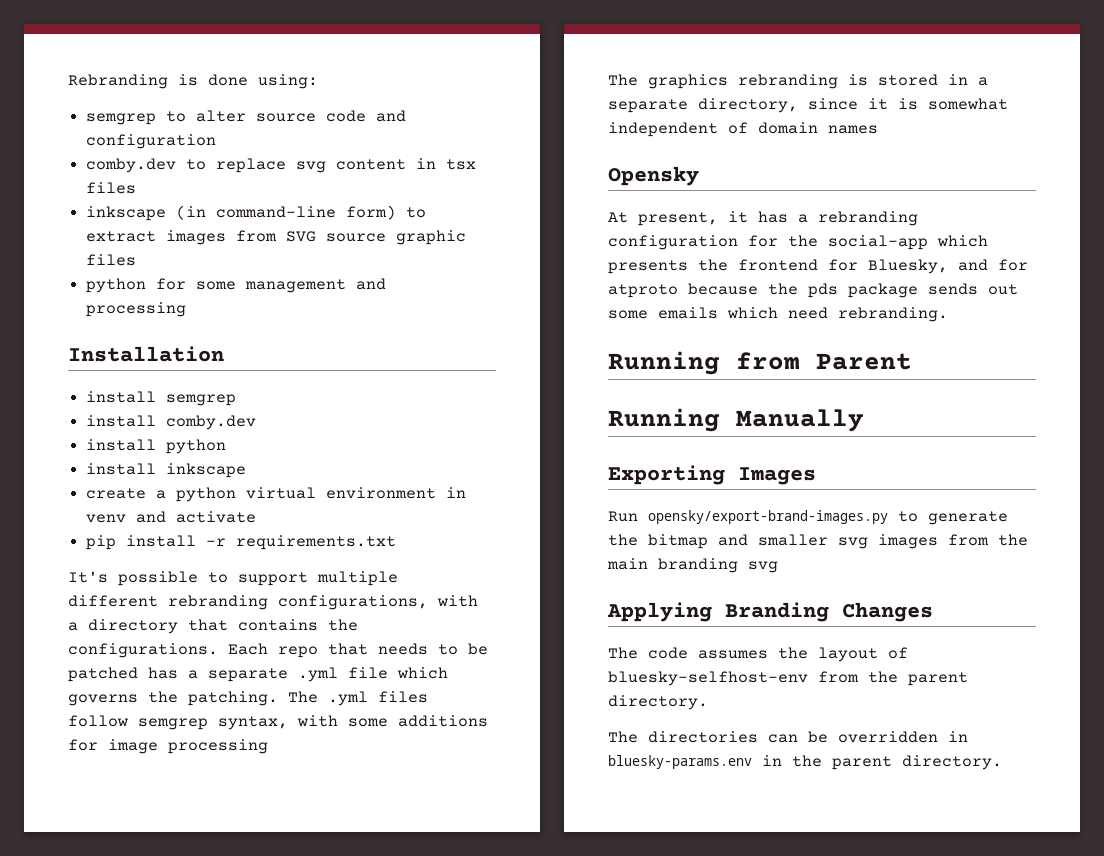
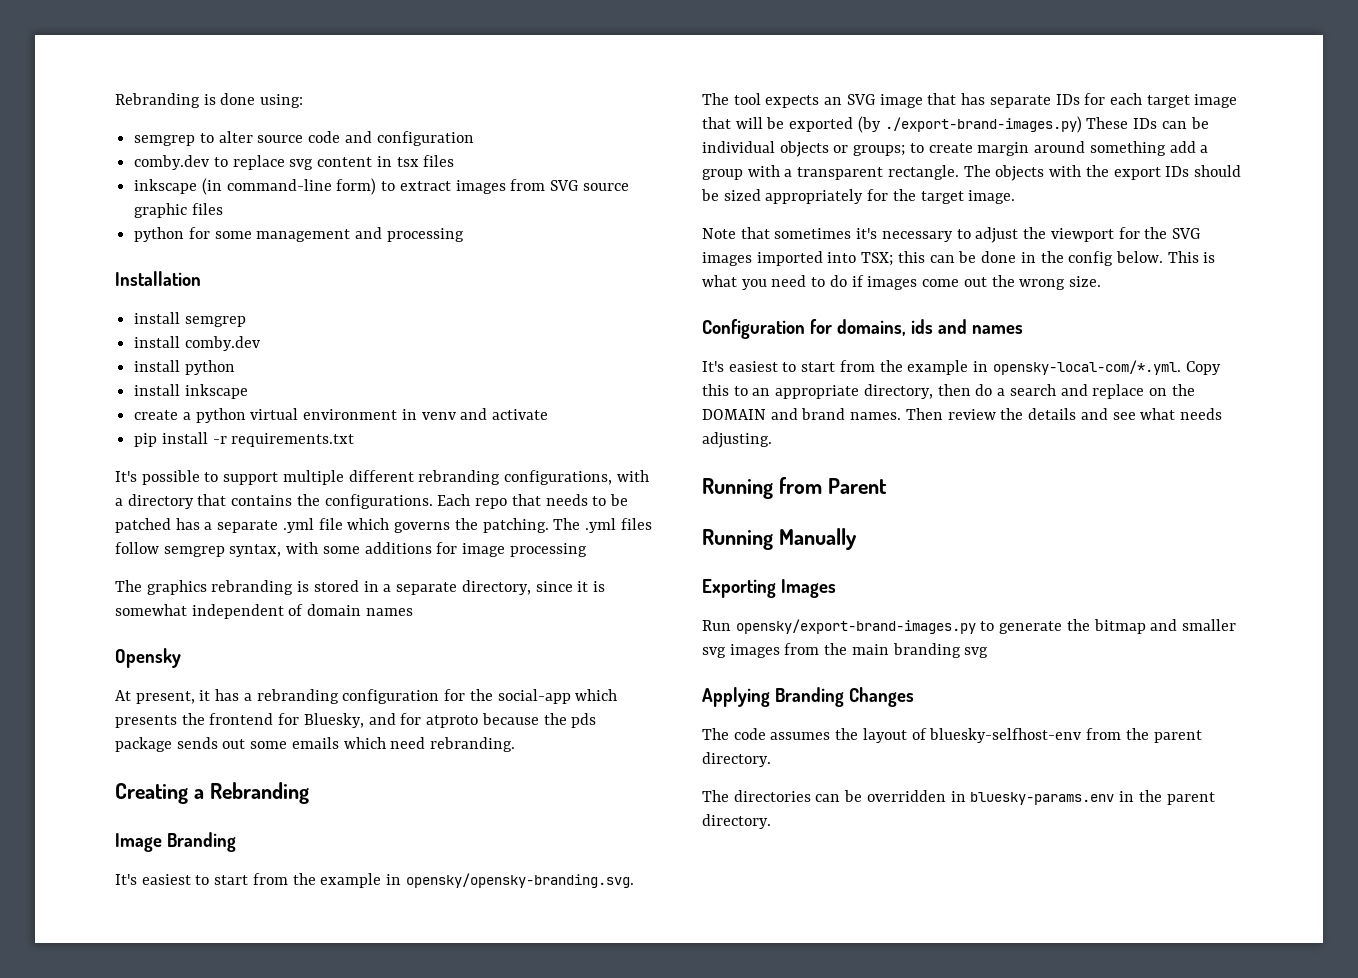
+ Creating a Rebranding
+ Image Branding
+ It's easiest to start from the example in opensky/opensky-branding.svg. The tool expects an SVG image that has separate IDs for each target image that will be exported (by ./export-brand-images.py) These IDs can be individual objects or groups; to create margin around something add a group with a transparent rectangle. The objects with the export IDs should be sized appropriately for the target image.
+ Note that sometimes it's necessary to adjust the viewport for the SVG images imported into TSX; this can be done in the config below. This is what you need to do if images come out the wrong size.
+ Configuration for domains, ids and names
+ It's easiest to start from the example in opensky-local-com/*.yml. Copy this to an appropriate directory, then do a search and replace on the DOMAIN and brand names. Then review the details and see what needs adjusting.

